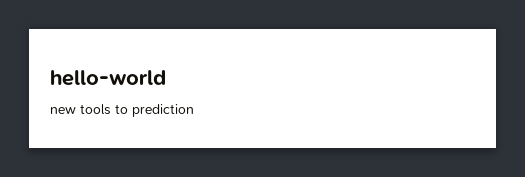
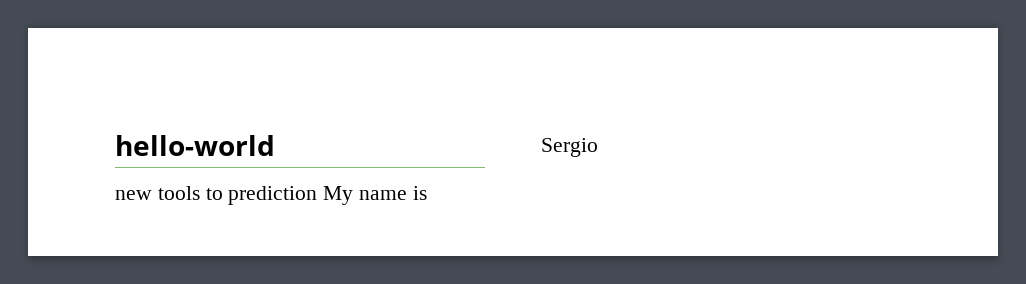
- new tools to prediction
+ new tools to prediction My name is Sergio

